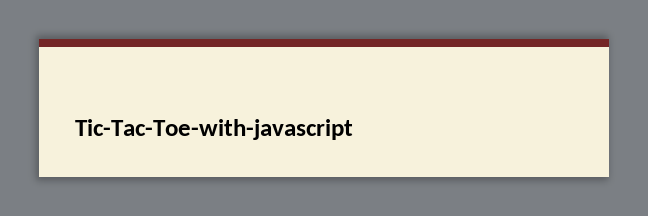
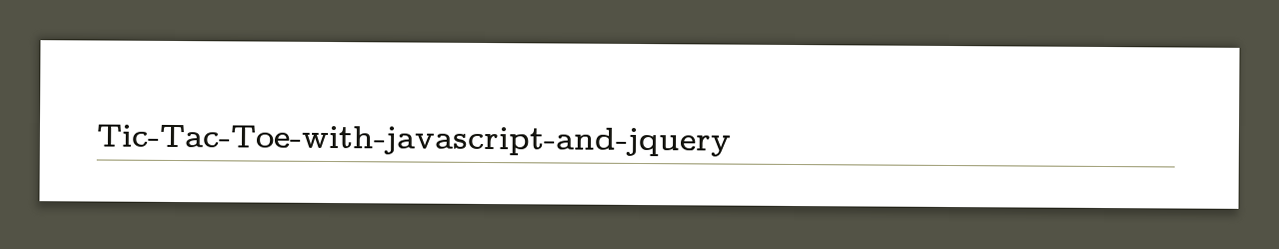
- Tic-Tac-Toe-with-javascript
+ Tic-Tac-Toe-with-javascript-and-jquery

